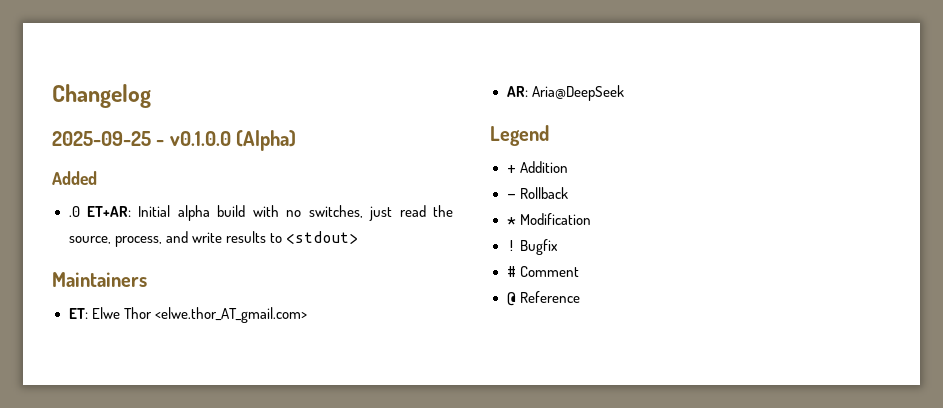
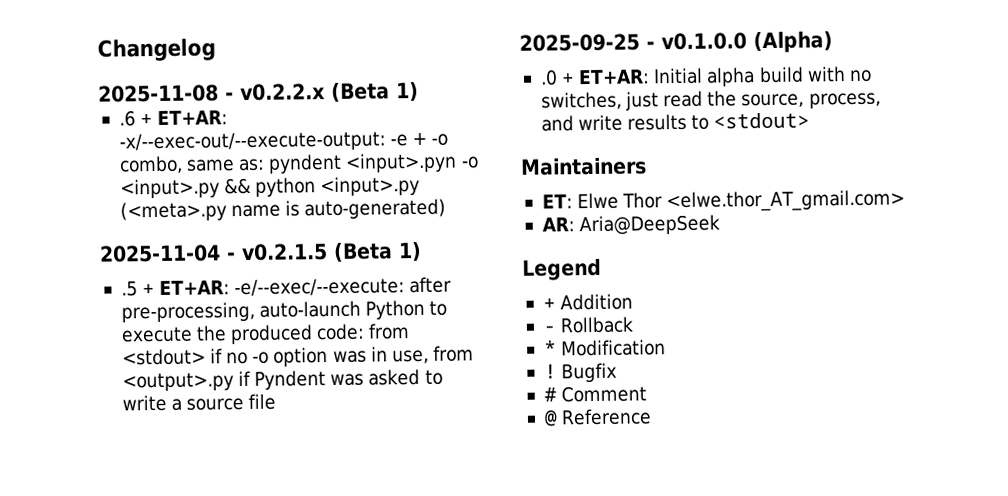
+ 2025-11-08 - v0.2.2.x (Beta 1)
+ .6 + ET+AR: -x/--exec-out/--execute-output: -e + -o combo, same as: pyndent <input>.pyn -o <input>.py && python <input>.py (<meta>.py name is auto-generated)
+ 2025-11-04 - v0.2.1.5 (Beta 1)
+ .5 + ET+AR: -e/--exec/--execute: after pre-processing, auto-launch Python to execute the produced code: from <stdout> if no -o option was in use, from <output>.py if Pyndent was asked to write a source file
- Added
- .0 ET+AR: Initial alpha build with no switches, just read the source, process, and write results to <stdout>
+ .0 + ET+AR: Initial alpha build with no switches, just read the source, process, and write results to <stdout>

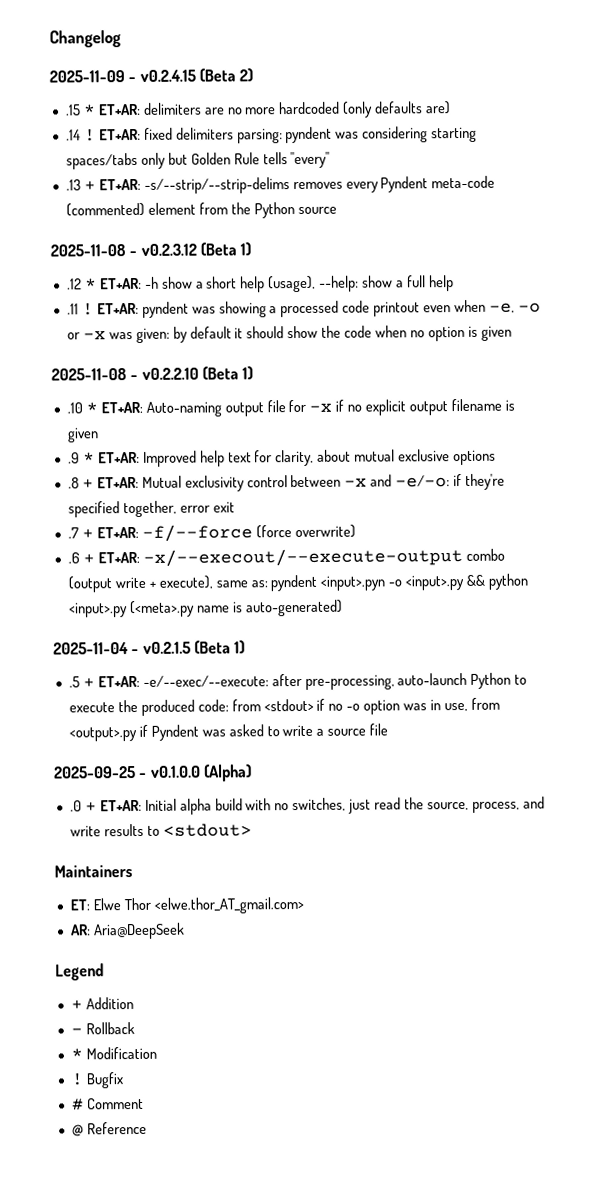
- 2025-11-08 - v0.2.2.x (Beta 1)
- .6 + ET+AR: -x/--exec-out/--execute-output: -e + -o combo, same as: pyndent <input>.pyn -o <input>.py && python <input>.py (<meta>.py name is auto-generated)
+ 2025-11-09 - v0.2.4.15 (Beta 2)
+ .15 * ET+AR: delimiters are no more hardcoded (only defaults are)
+ .14 ! ET+AR: fixed delimiters parsing: pyndent was considering starting spaces/tabs only but Golden Rule tells "every"
+ .13 + ET+AR: -s/--strip/--strip-delims removes every Pyndent meta-code (commented) element from the Python source
+ 2025-11-08 - v0.2.3.12 (Beta 1)
+ .12 * ET+AR: -h show a short help (usage), --help: show a full help
+ .11 ! ET+AR: pyndent was showing a processed code printout even when -e, -o or -x was given: by default it should show the code when no option is given
+ 2025-11-08 - v0.2.2.10 (Beta 1)
+ .10 * ET+AR: Auto-naming output file for -x if no explicit output filename is given
+ .9 * ET+AR: Improved help text for clarity, about mutual exclusive options
+ .8 + ET+AR: Mutual exclusivity control between -x and -e/-o: if they're specified together, error exit
+ .7 + ET+AR: -f/--force (force overwrite)
+ .6 + ET+AR: -x/--execout/--execute-output combo (output write + execute), same as: pyndent <input>.pyn -o <input>.py && python <input>.py (<meta>.py name is auto-generated)

